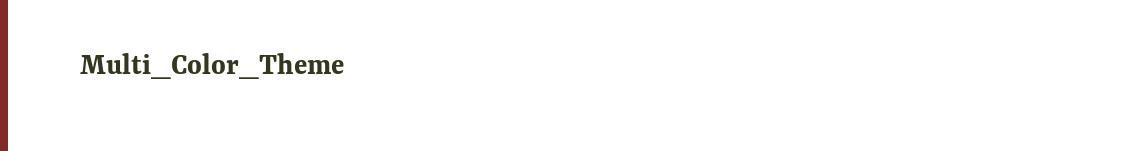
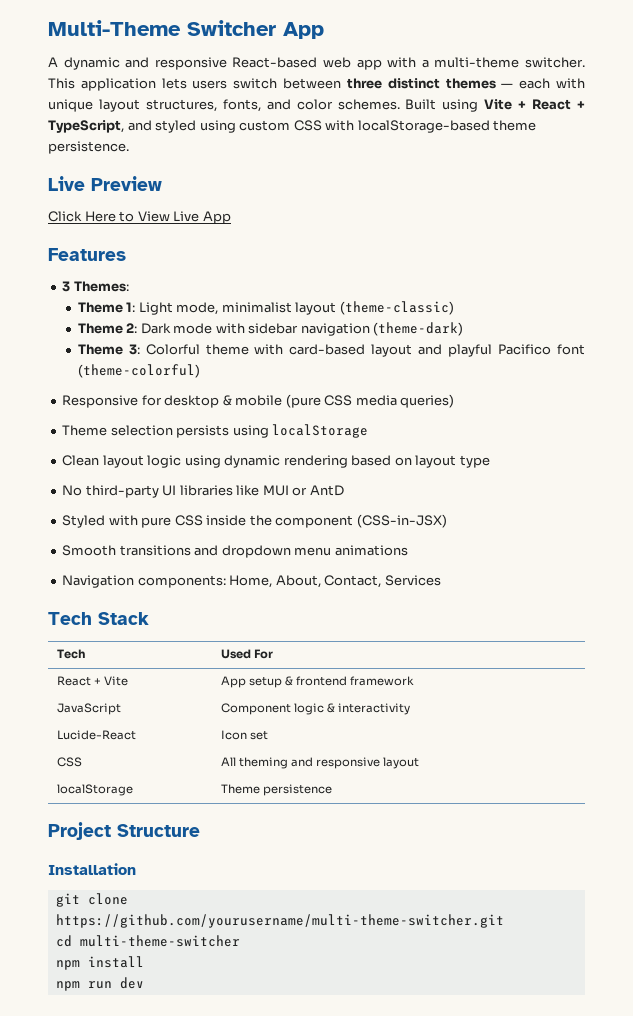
- Multi_Color_Theme
+ Multi-Theme Switcher App
+ A dynamic and responsive React-based web app with a multi-theme switcher. This application lets users switch between three distinct themes — each with unique layout structures, fonts, and color schemes. Built using Vite + React + TypeScript, and styled using custom CSS with localStorage-based theme persistence.
+ Live Preview
+ Click Here to View Live App
+ Features
+ 3 Themes:
+ Theme 1: Light mode, minimalist layout (theme-classic)
+ Theme 2: Dark mode with sidebar navigation (theme-dark)
+ Theme 3: Colorful theme with card-based layout and playful Pacifico font (theme-colorful)
+ Responsive for desktop & mobile (pure CSS media queries)
+ Theme selection persists using localStorage
+ Clean layout logic using dynamic rendering based on layout type
+ No third-party UI libraries like MUI or AntD
+ Styled with pure CSS inside the component (CSS-in-JSX)
+ Smooth transitions and dropdown menu animations
+ Navigation components: Home, About, Contact, Services
+ Tech Stack
+ Tech | Used For
+ React + Vite | App setup & frontend framework
+ JavaScript | Component logic & interactivity
+ Lucide-React | Icon set
+ CSS | All theming and responsive layout
+ localStorage | Theme persistence
+ Project Structure
+ Installation
+ git clone https://github.com/yourusername/multi-theme-switcher.git
+ cd multi-theme-switcher
+ npm install
+ npm run dev

